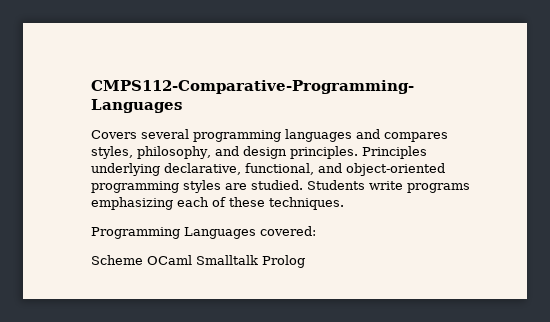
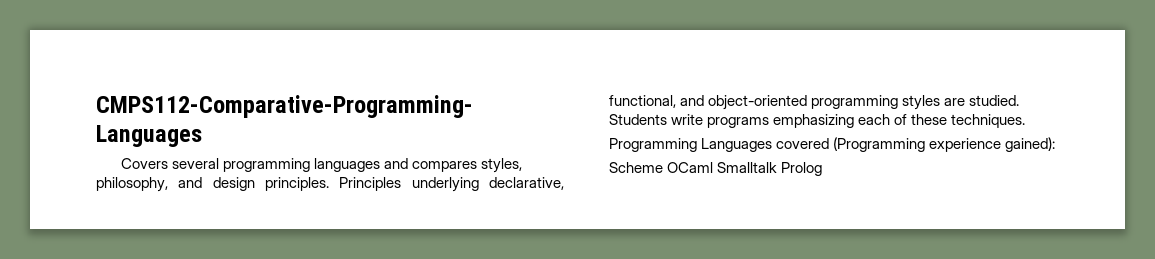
- Programming Languages covered:
+ Programming Languages covered (Programming experience gained):

